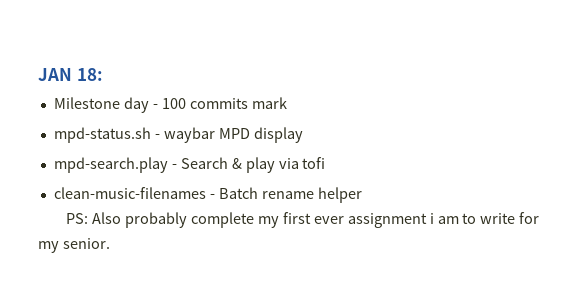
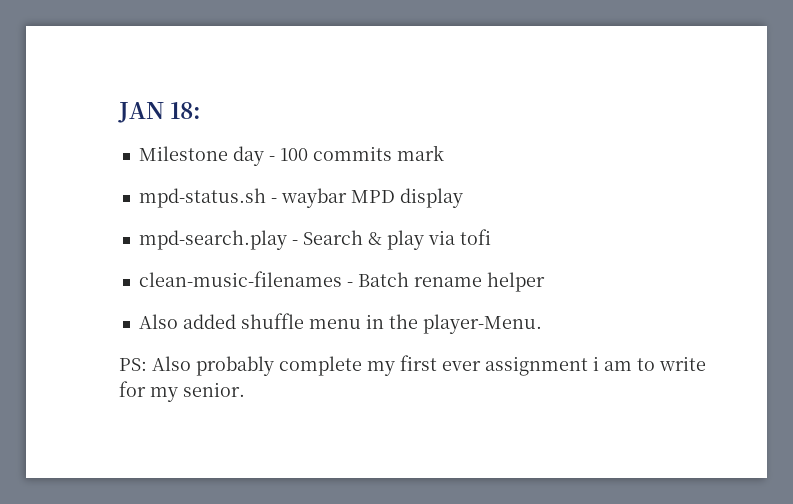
+ Also added shuffle menu in the player-Menu.

